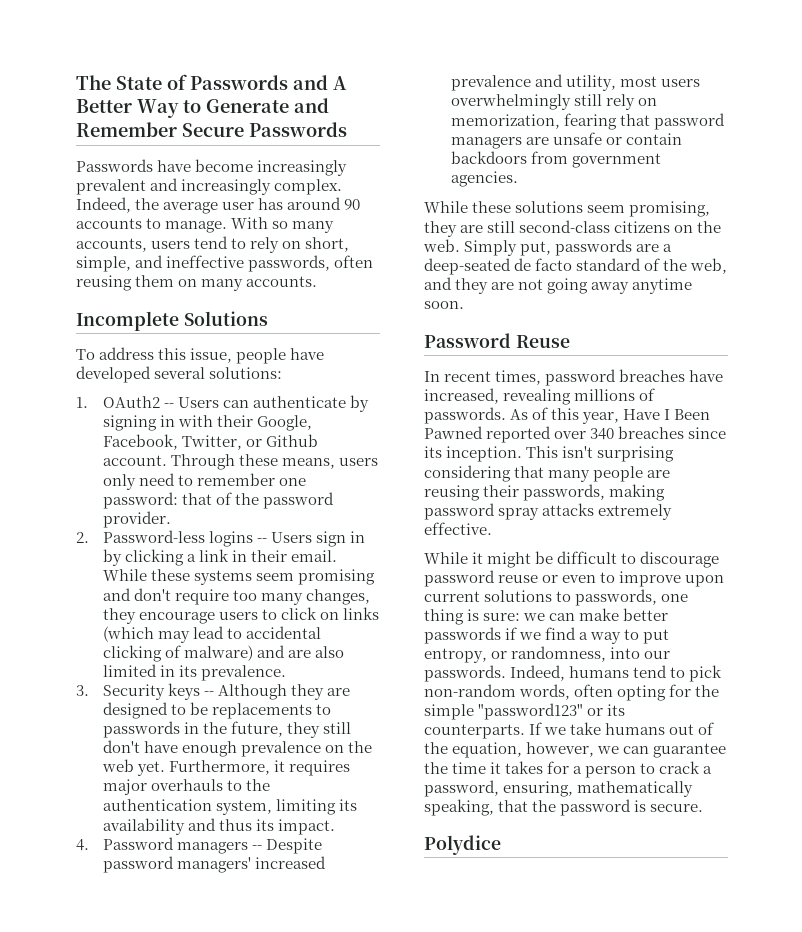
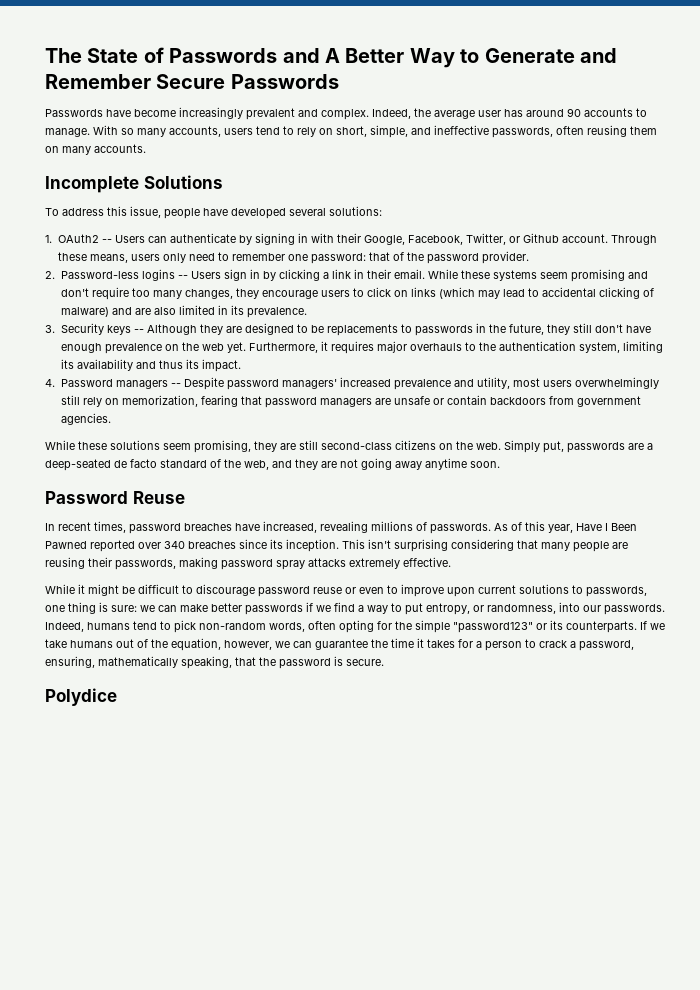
- Passwords have become increasingly prevalent and increasingly complex.
+ Passwords have become increasingly prevalent and complex.

